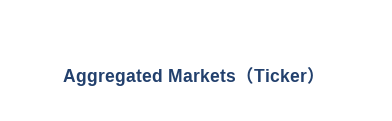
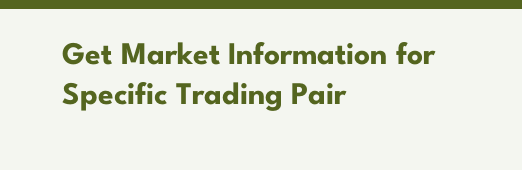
- Aggregated Markets（Ticker）
+ Get Market Information for Specific Trading Pair

